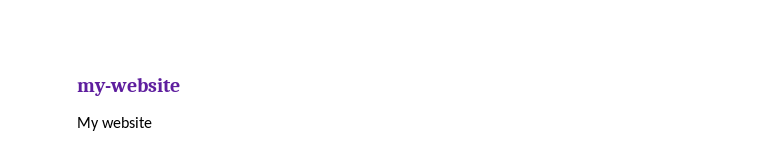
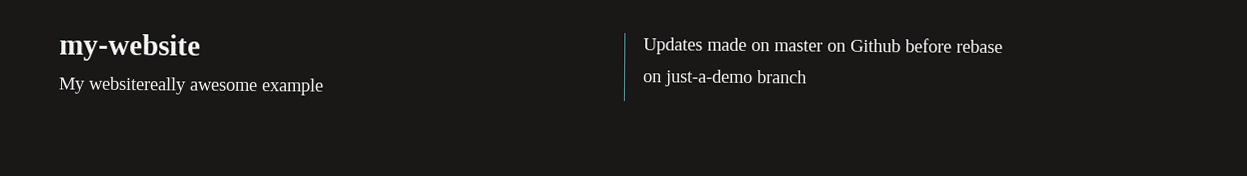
- My website
+ My websitereally awesome example
+ Updates made on master on Github before rebase
+ on just-a-demo branch

